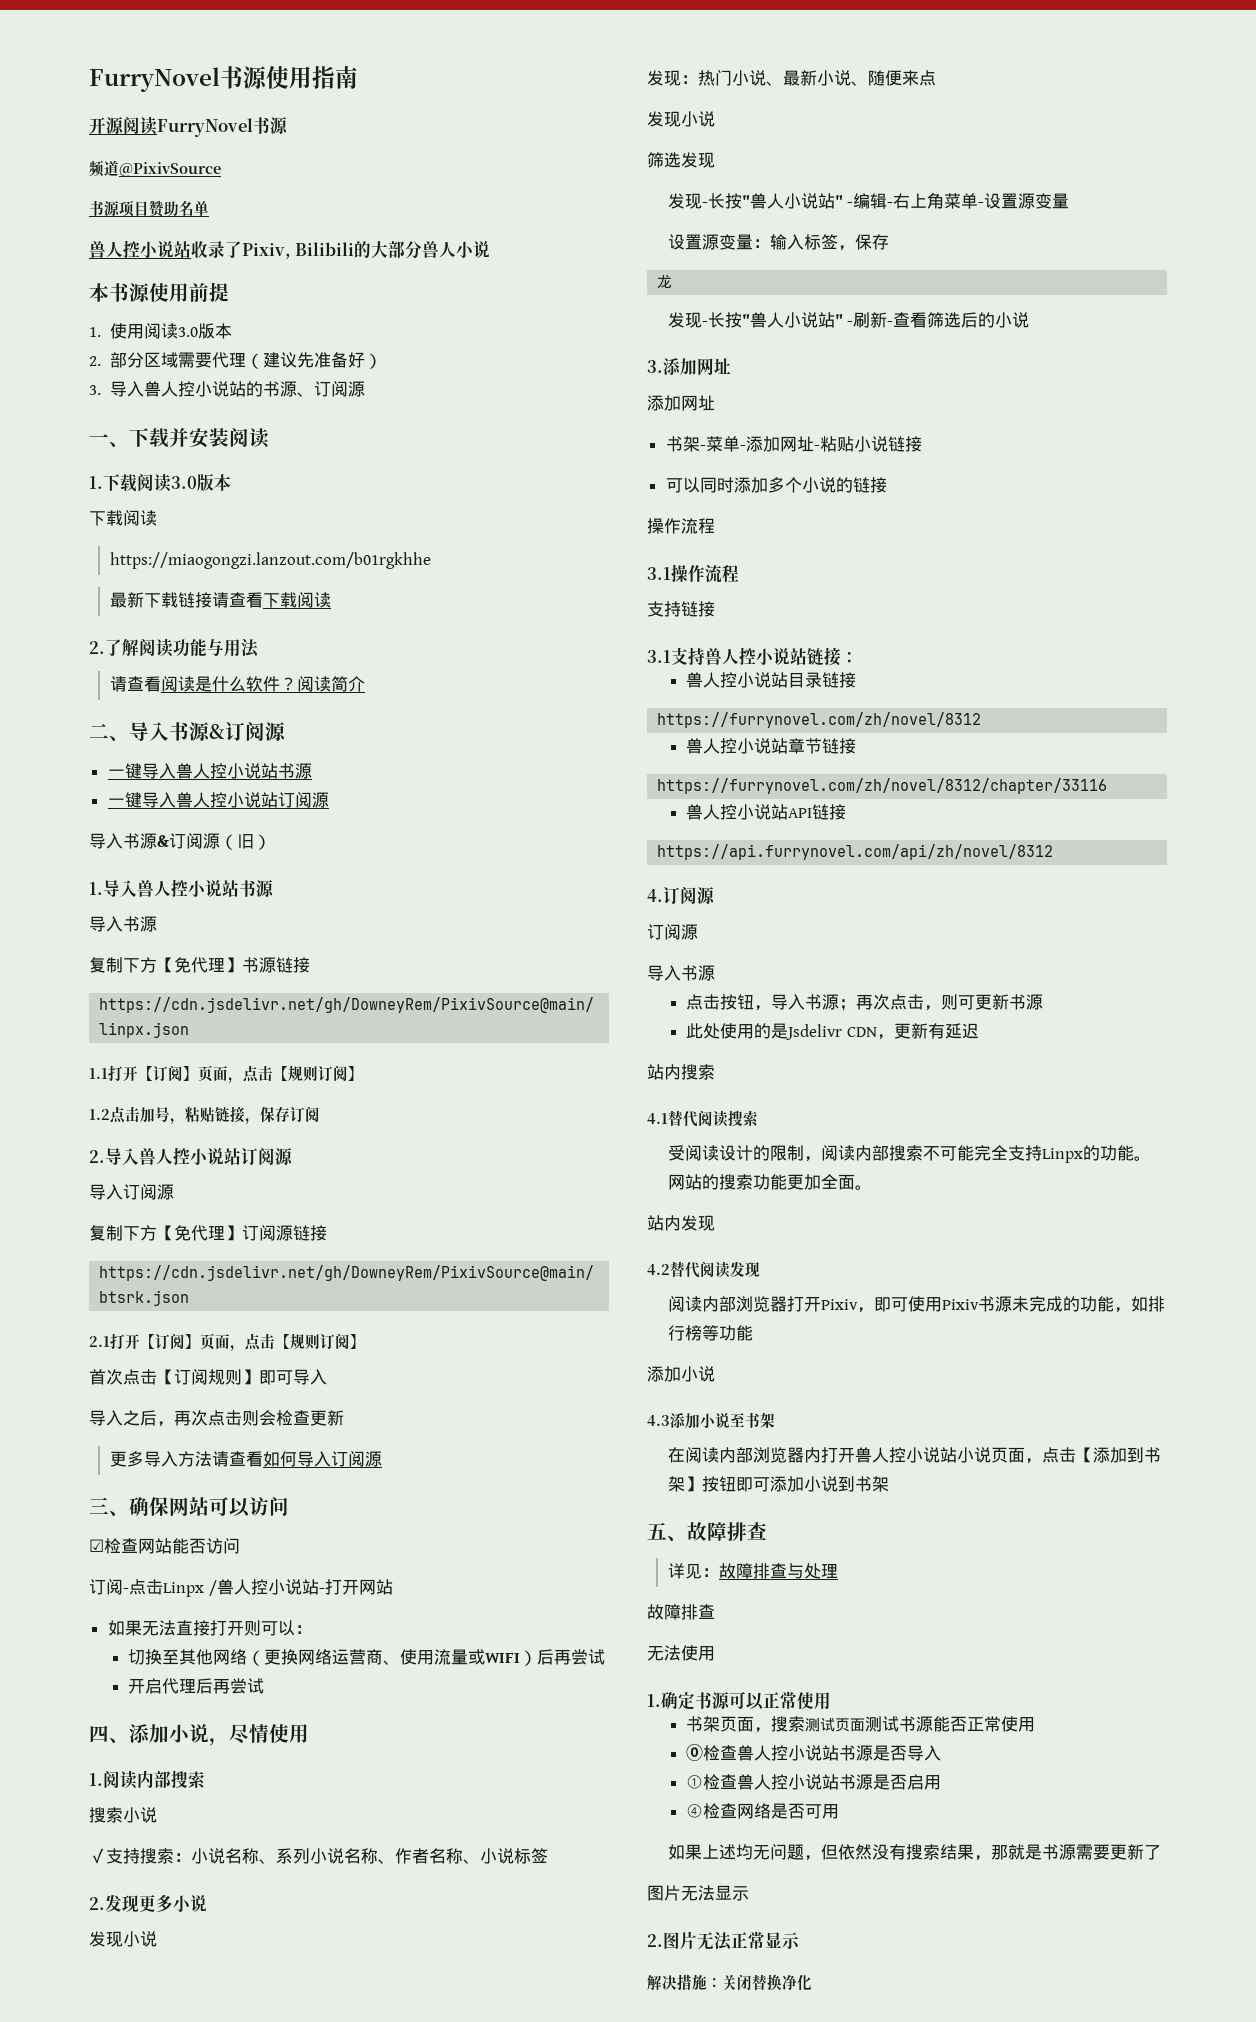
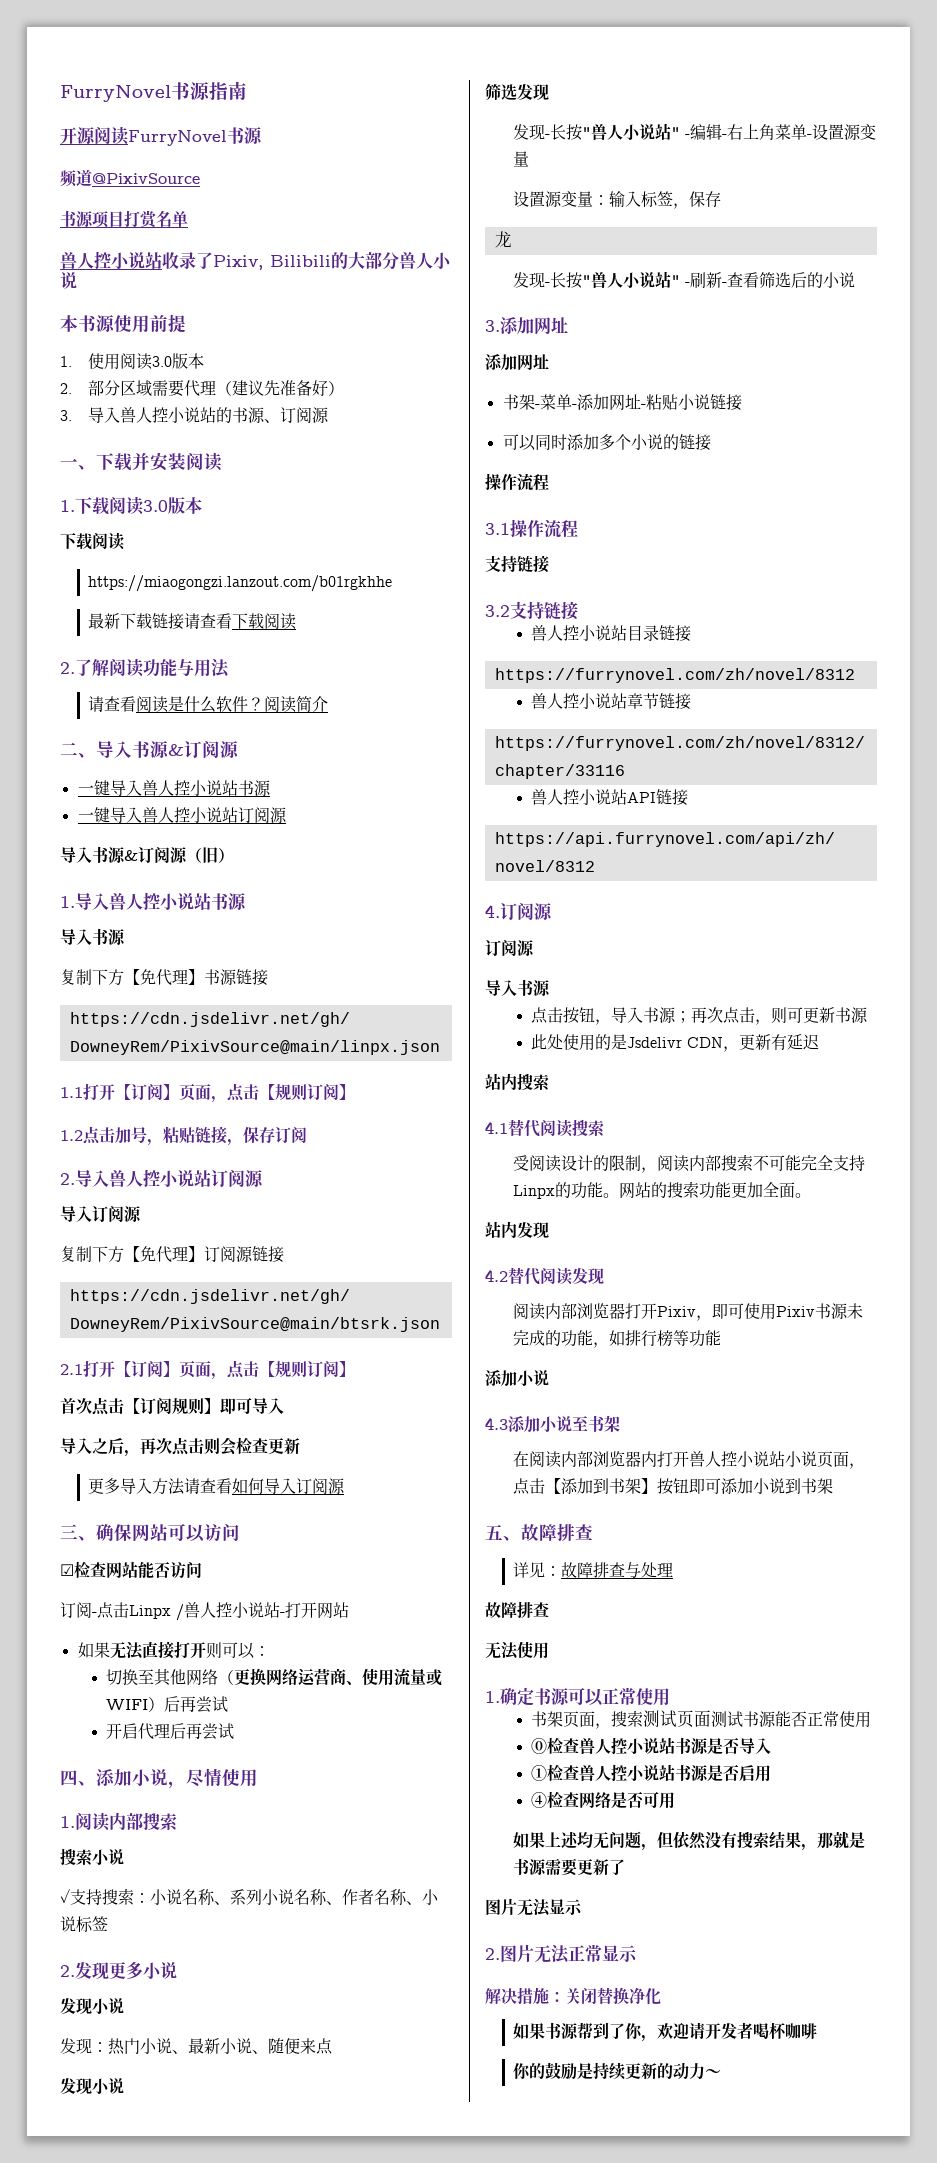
- FurryNovel书源使用指南
+ FurryNovel书源指南
- 书源项目赞助名单
+ 书源项目打赏名单
- 3.1支持兽人控小说站链接：
+ 3.2支持链接
+ 如果书源帮到了你，欢迎请开发者喝杯咖啡
+ 你的鼓励是持续更新的动力～

